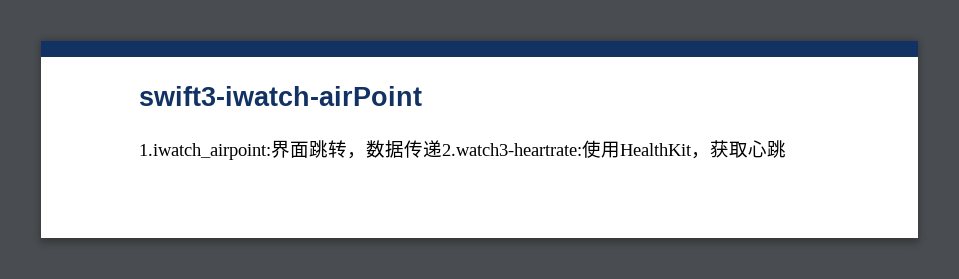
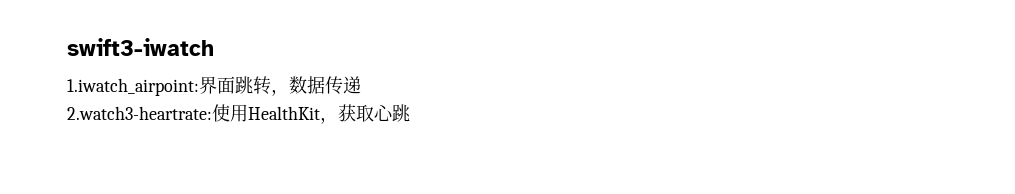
- swift3-iwatch-airPoint
+ swift3-iwatch
- 1.iwatch_airpoint:界面跳转，数据传递2.watch3-heartrate:使用HealthKit，获取心跳
+ 1.iwatch_airpoint:界面跳转，数据传递
+ 2.watch3-heartrate:使用HealthKit，获取心跳

